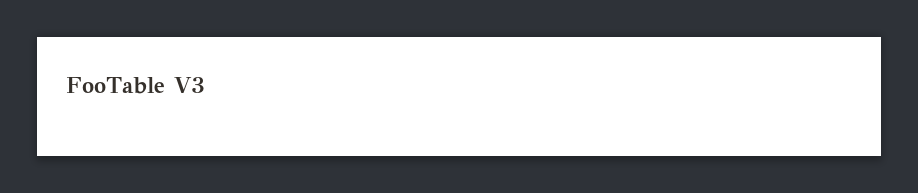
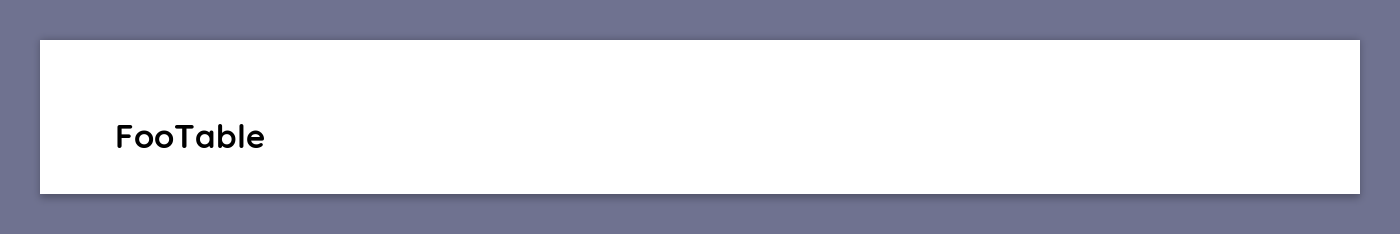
- FooTable V3
+ FooTable

